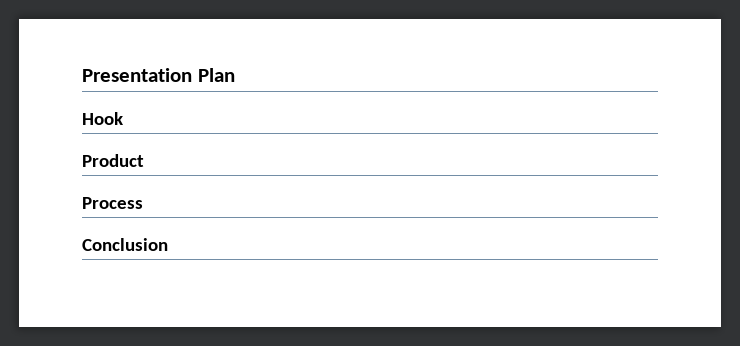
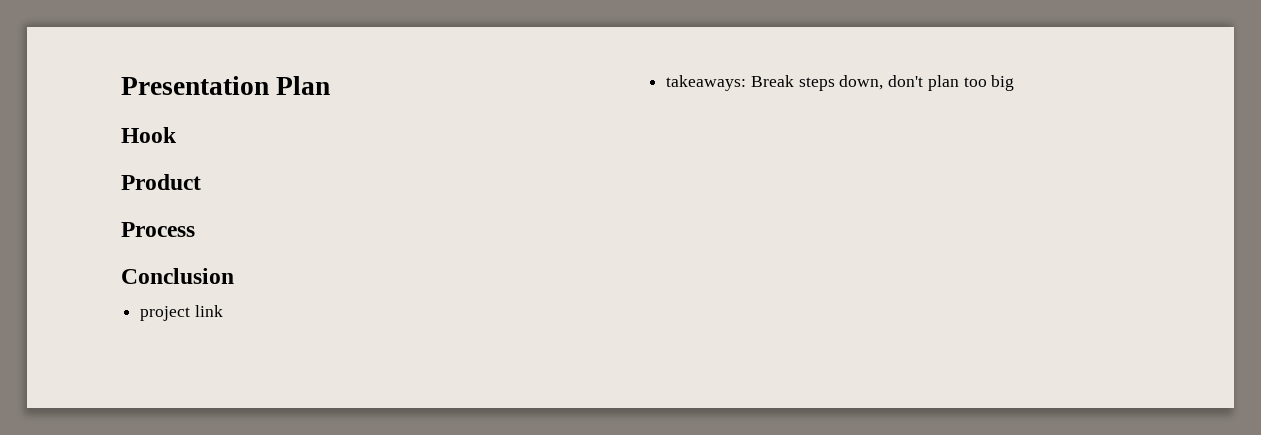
+ project link
+ takeaways: Break steps down, don't plan too big

